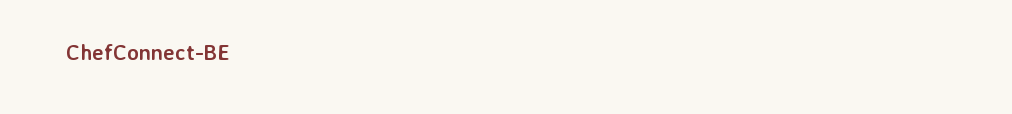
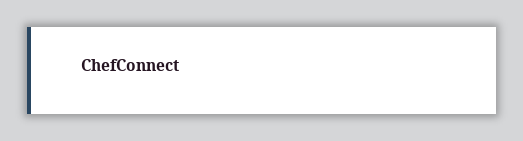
- ChefConnect-BE
+ ChefConnect

